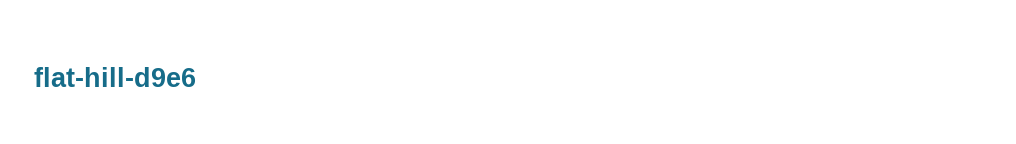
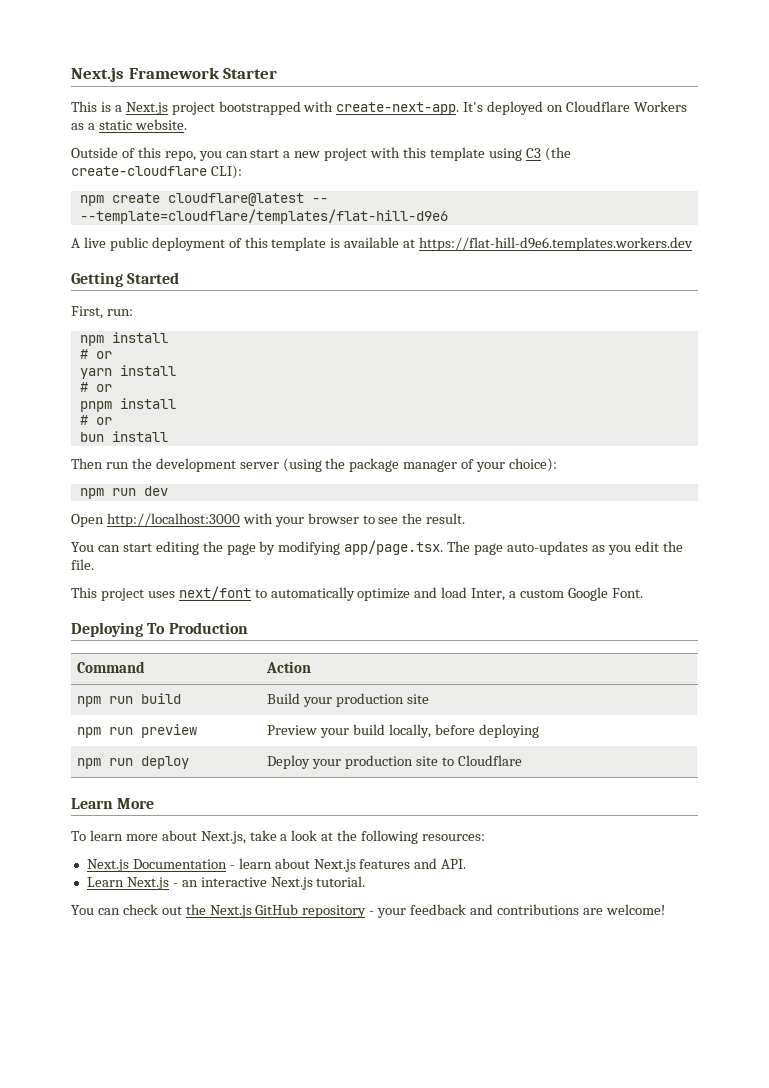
- flat-hill-d9e6
+ Next.js Framework Starter
+ This is a Next.js project bootstrapped with create-next-app. It's deployed on Cloudflare Workers as a static website.
+ Outside of this repo, you can start a new project with this template using C3 (the create-cloudflare CLI):
+ npm create cloudflare@latest -- --template=cloudflare/templates/flat-hill-d9e6
+ A live public deployment of this template is available at https://flat-hill-d9e6.templates.workers.dev
+ Getting Started
+ First, run:
+ npm install
+ # or
+ yarn install
+ # or
+ pnpm install
+ # or
+ bun install
+ Then run the development server (using the package manager of your choice):
+ npm run dev
+ Open http://localhost:3000 with your browser to see the result.
+ You can start editing the page by modifying app/page.tsx. The page auto-updates as you edit the file.
+ This project uses next/font to automatically optimize and load Inter, a custom Google Font.
+ Deploying To Production
+ Command | Action
+ npm run build | Build your production site
+ npm run preview | Preview your build locally, before deploying
+ npm run deploy | Deploy your production site to Cloudflare
+ Learn More
+ To learn more about Next.js, take a look at the following resources:
+ Next.js Documentation - learn about Next.js features and API.
+ Learn Next.js - an interactive Next.js tutorial.
+ You can check out the Next.js GitHub repository - your feedback and contributions are welcome!

